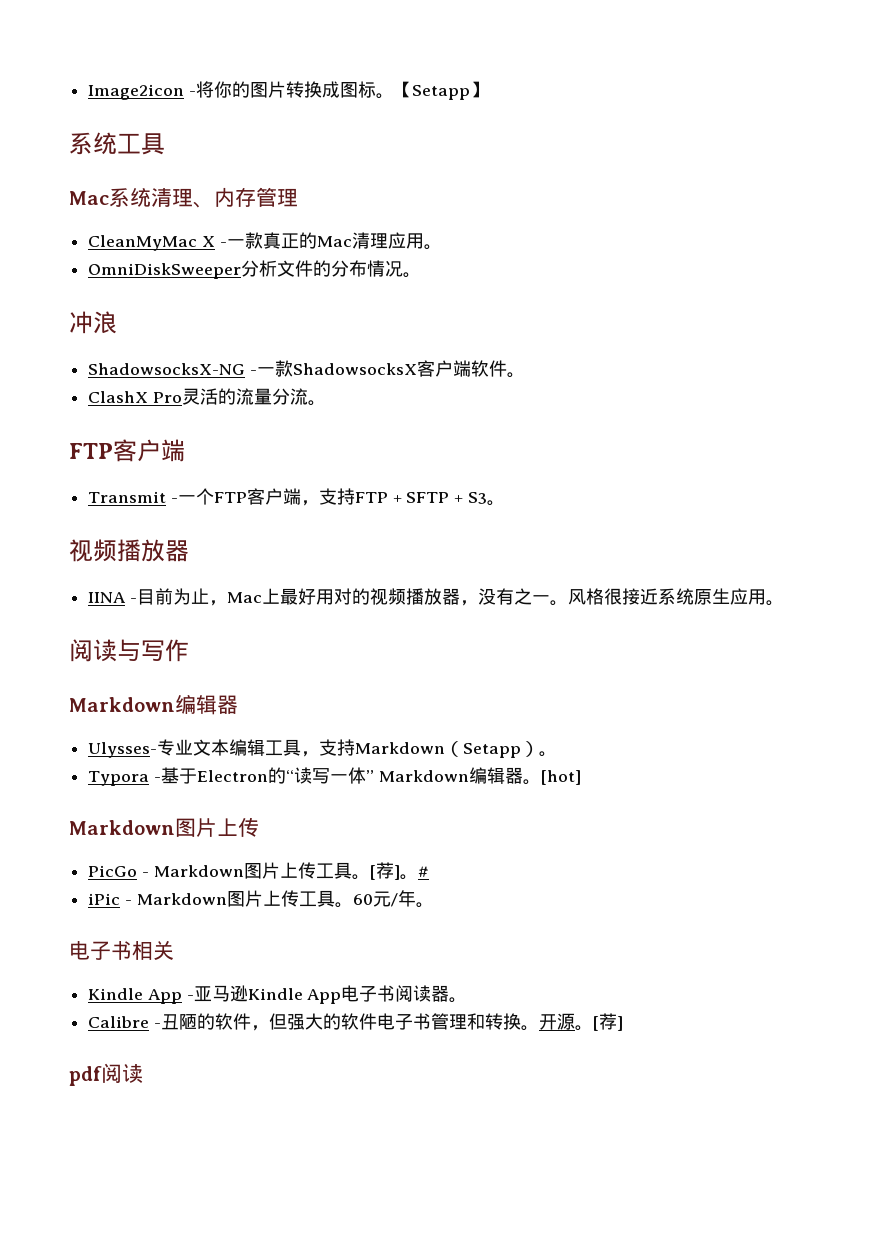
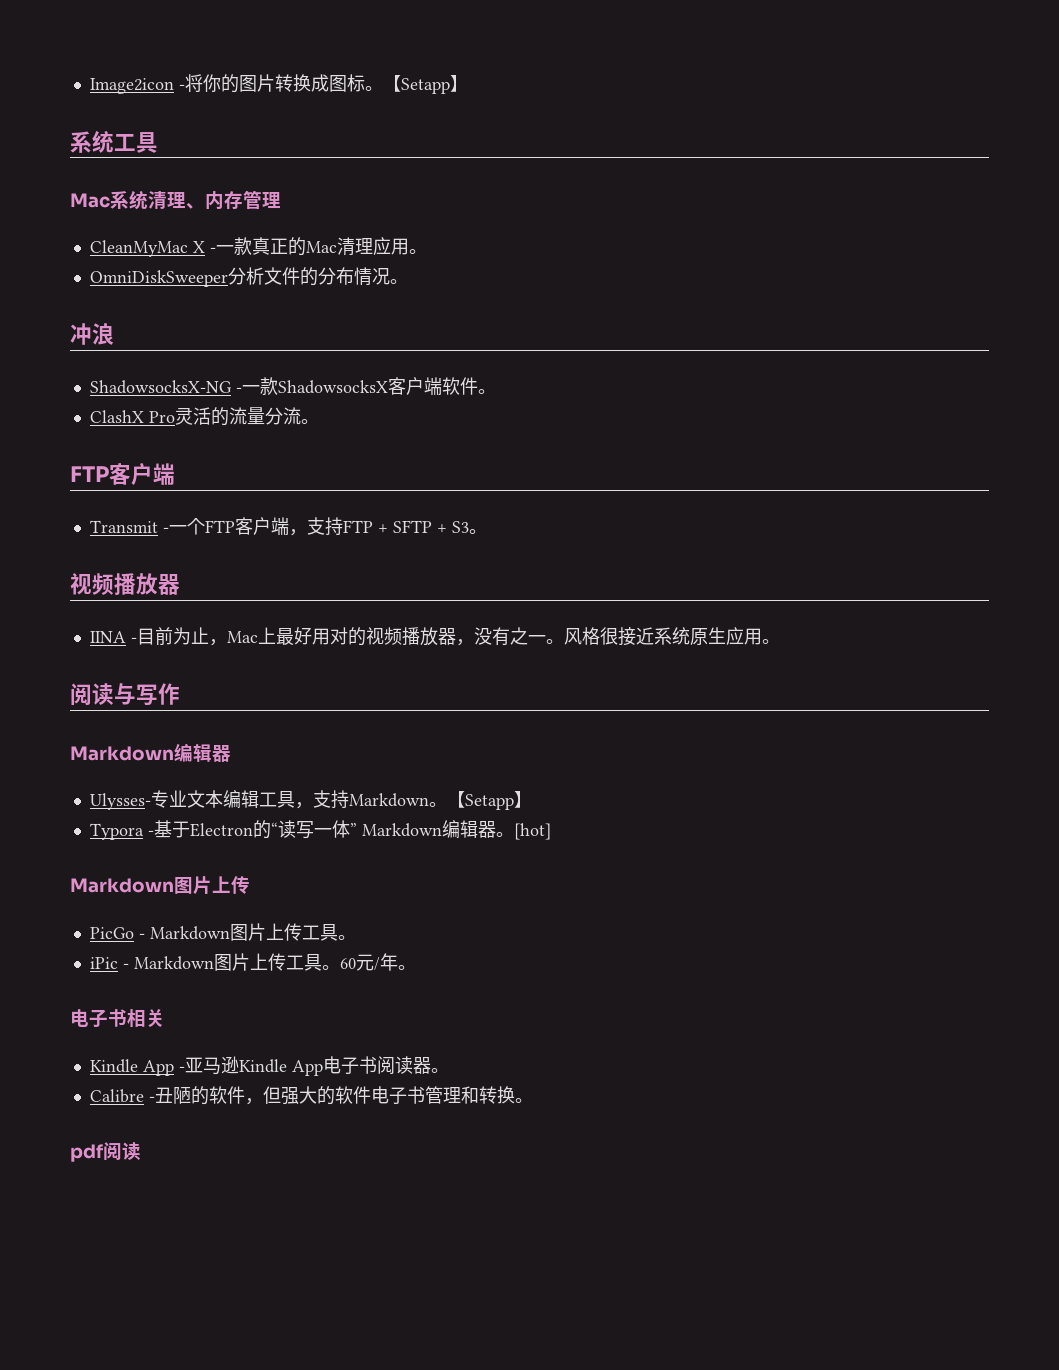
- Ulysses-专业文本编辑工具，支持Markdown（Setapp）。
+ Ulysses-专业文本编辑工具，支持Markdown。【Setapp】
- [荐]。#
- 开源。[荐]

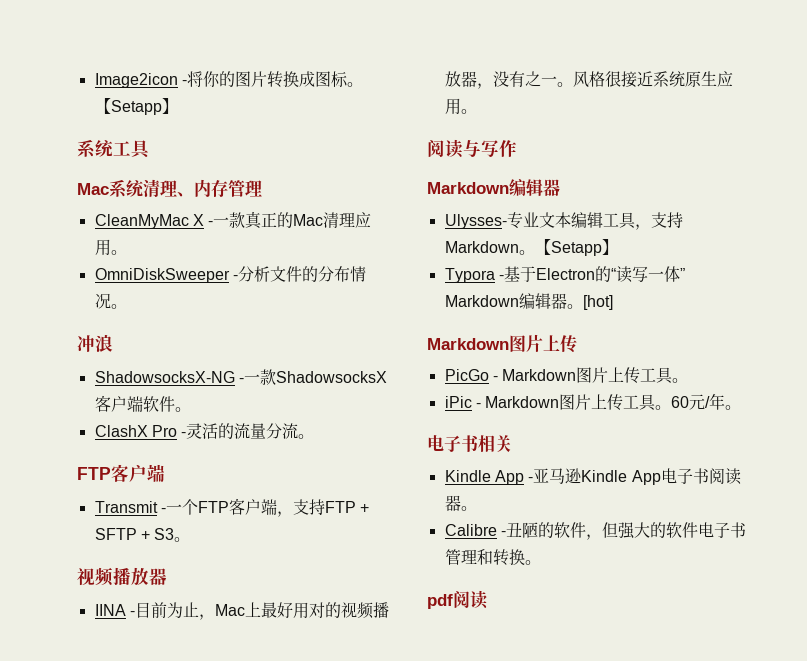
- OmniDiskSweeper分析文件的分布情况。
+ OmniDiskSweeper -分析文件的分布情况。
- ClashX Pro灵活的流量分流。
+ ClashX Pro -灵活的流量分流。

